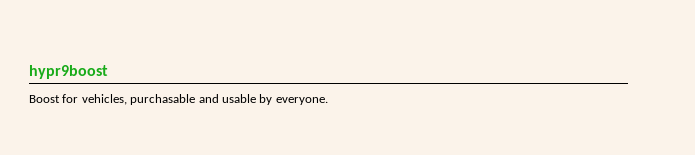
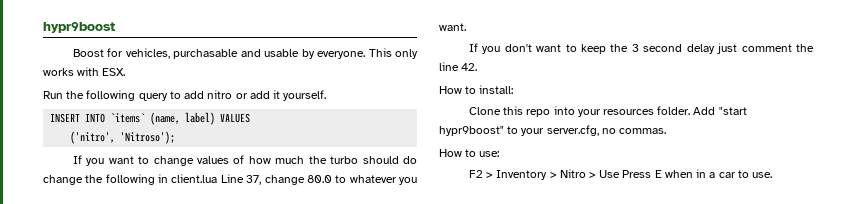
+ This only works with ESX.
+ Run the following query to add nitro or add it yourself.
+ INSERT INTO `items` (name, label) VALUES
+ ('nitro', 'Nitroso');
+ If you want to change values of how much the turbo should do change the following in client.lua Line 37, change 80.0 to whatever you want.
+ If you don't want to keep the 3 second delay just comment the line 42.
+ How to install:
+ Clone this repo into your resources folder. Add "start hypr9boost" to your server.cfg, no commas.
+ How to use:
+ F2 > Inventory > Nitro > Use Press E when in a car to use.

